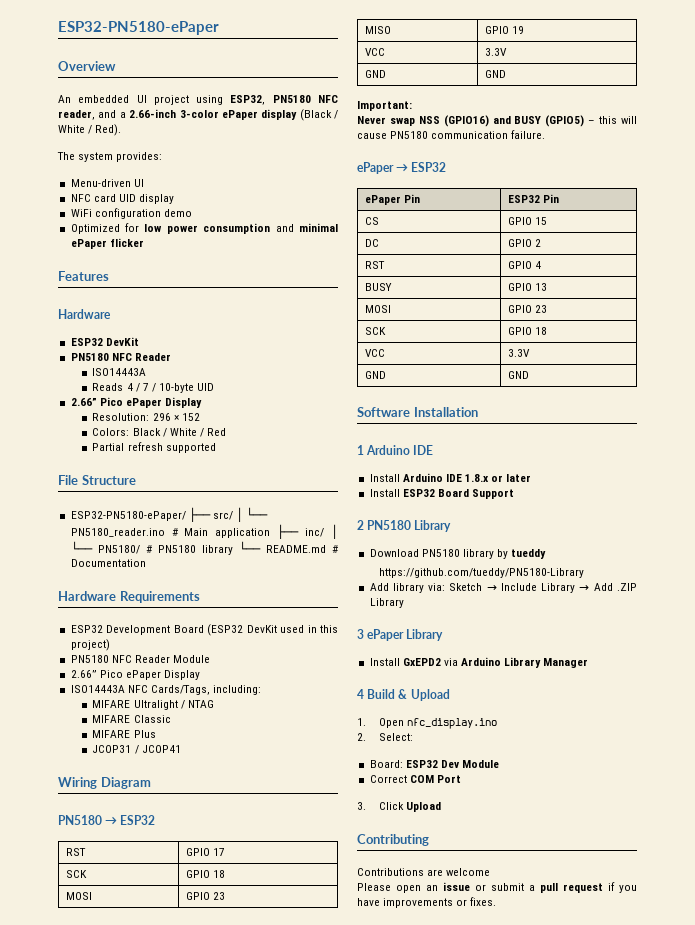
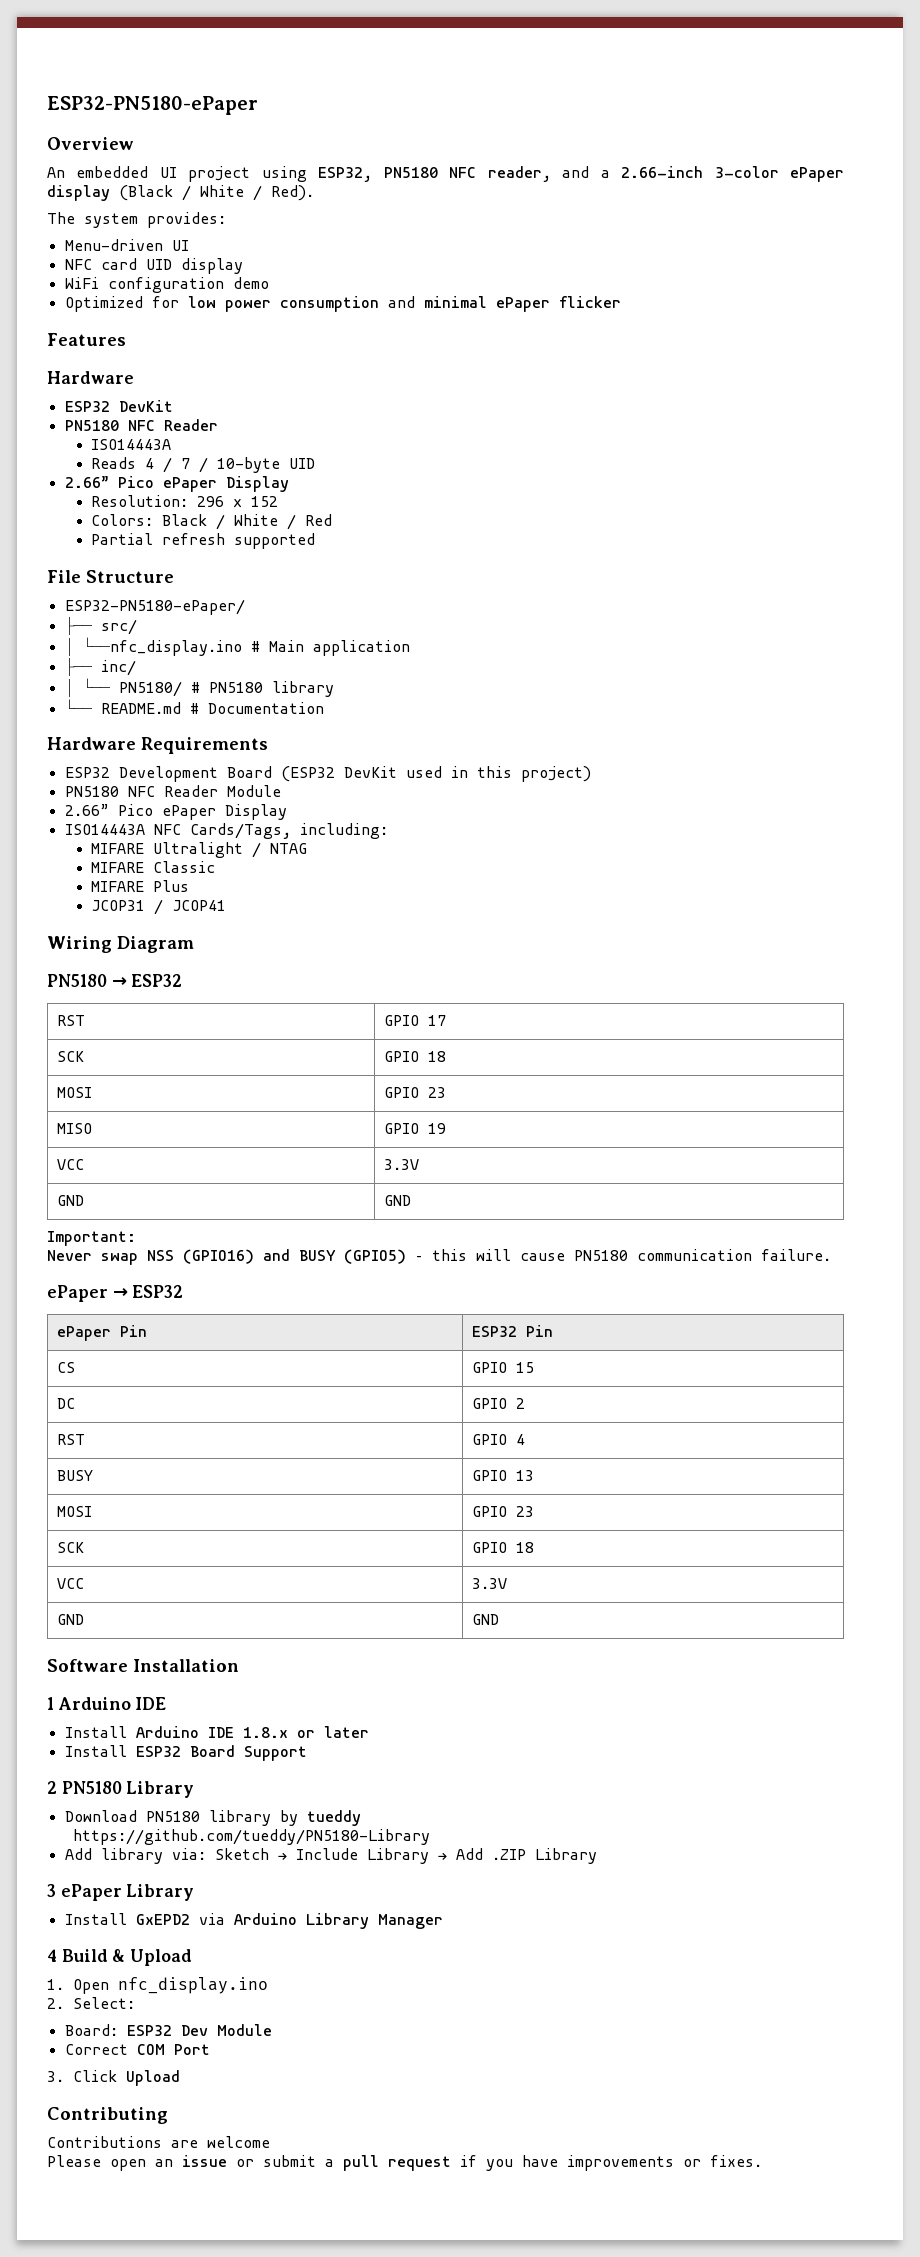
- ESP32-PN5180-ePaper/ ├── src/ │ └── PN5180_reader.ino # Main application ├── inc/ │ └── PN5180/ # PN5180 library └── README.md # Documentation
+ ESP32-PN5180-ePaper/
+ ├── src/
+ │ └──nfc_display.ino # Main application
+ ├── inc/
+ │ └── PN5180/ # PN5180 library
+ └── README.md # Documentation

